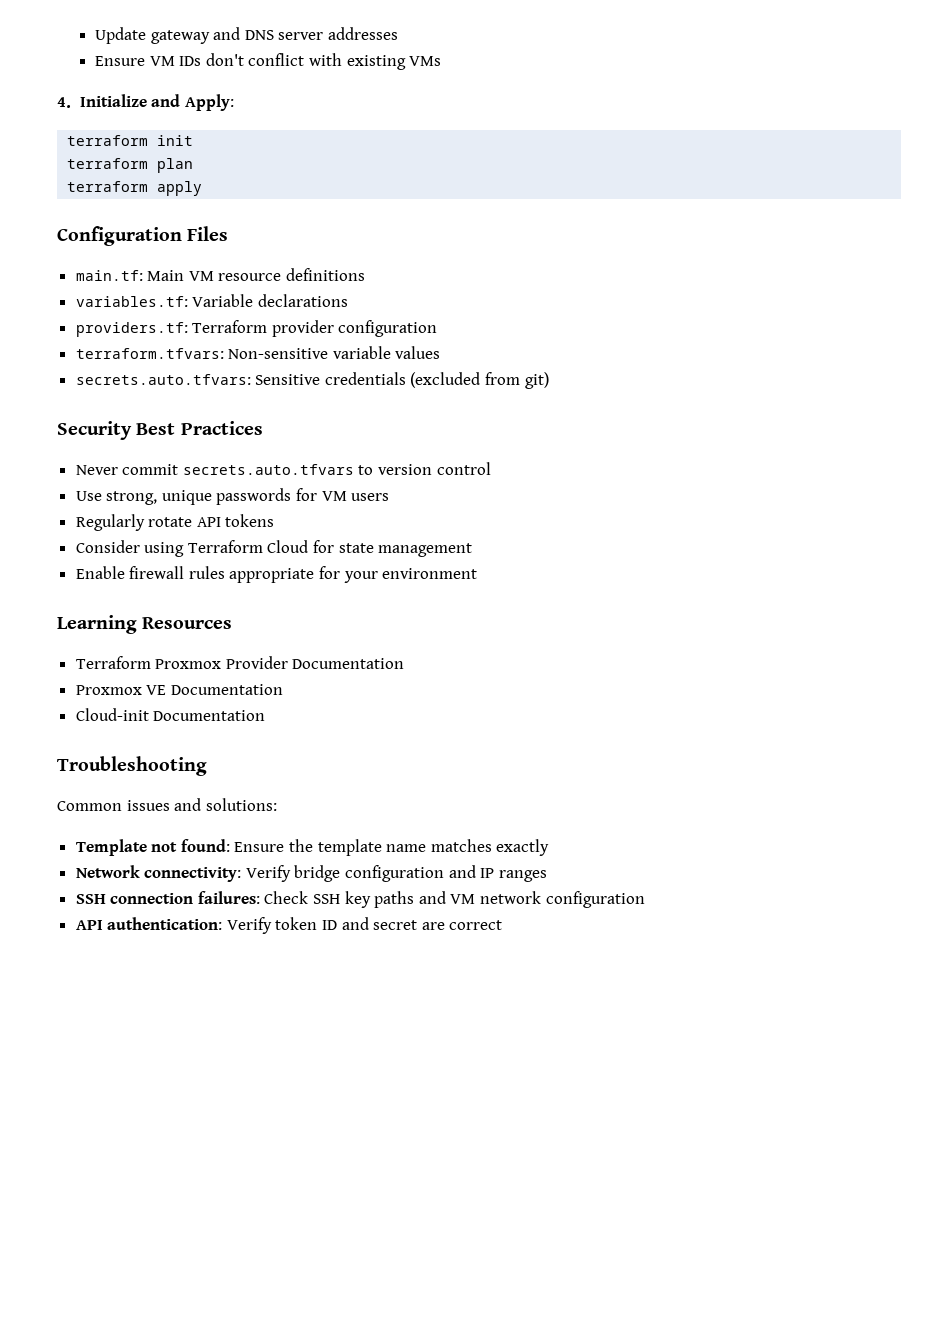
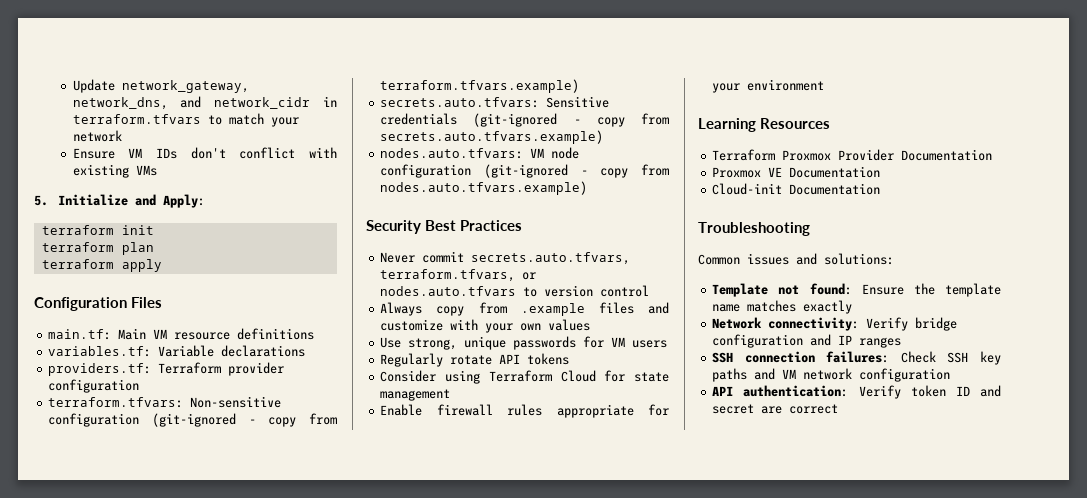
- Update gateway and DNS server addresses
+ Update network_gateway, network_dns, and network_cidr in terraform.tfvars to match your network
- 4. Initialize and Apply:
+ 5. Initialize and Apply:
- terraform.tfvars: Non-sensitive variable values
- secrets.auto.tfvars: Sensitive credentials (excluded from git)
+ terraform.tfvars: Non-sensitive configuration (git-ignored - copy from terraform.tfvars.example)
+ secrets.auto.tfvars: Sensitive credentials (git-ignored - copy from secrets.auto.tfvars.example)
+ nodes.auto.tfvars: VM node configuration (git-ignored - copy from nodes.auto.tfvars.example)
- Never commit secrets.auto.tfvars to version control
+ Never commit secrets.auto.tfvars, terraform.tfvars, or nodes.auto.tfvars to version control
+ Always copy from .example files and customize with your own values

